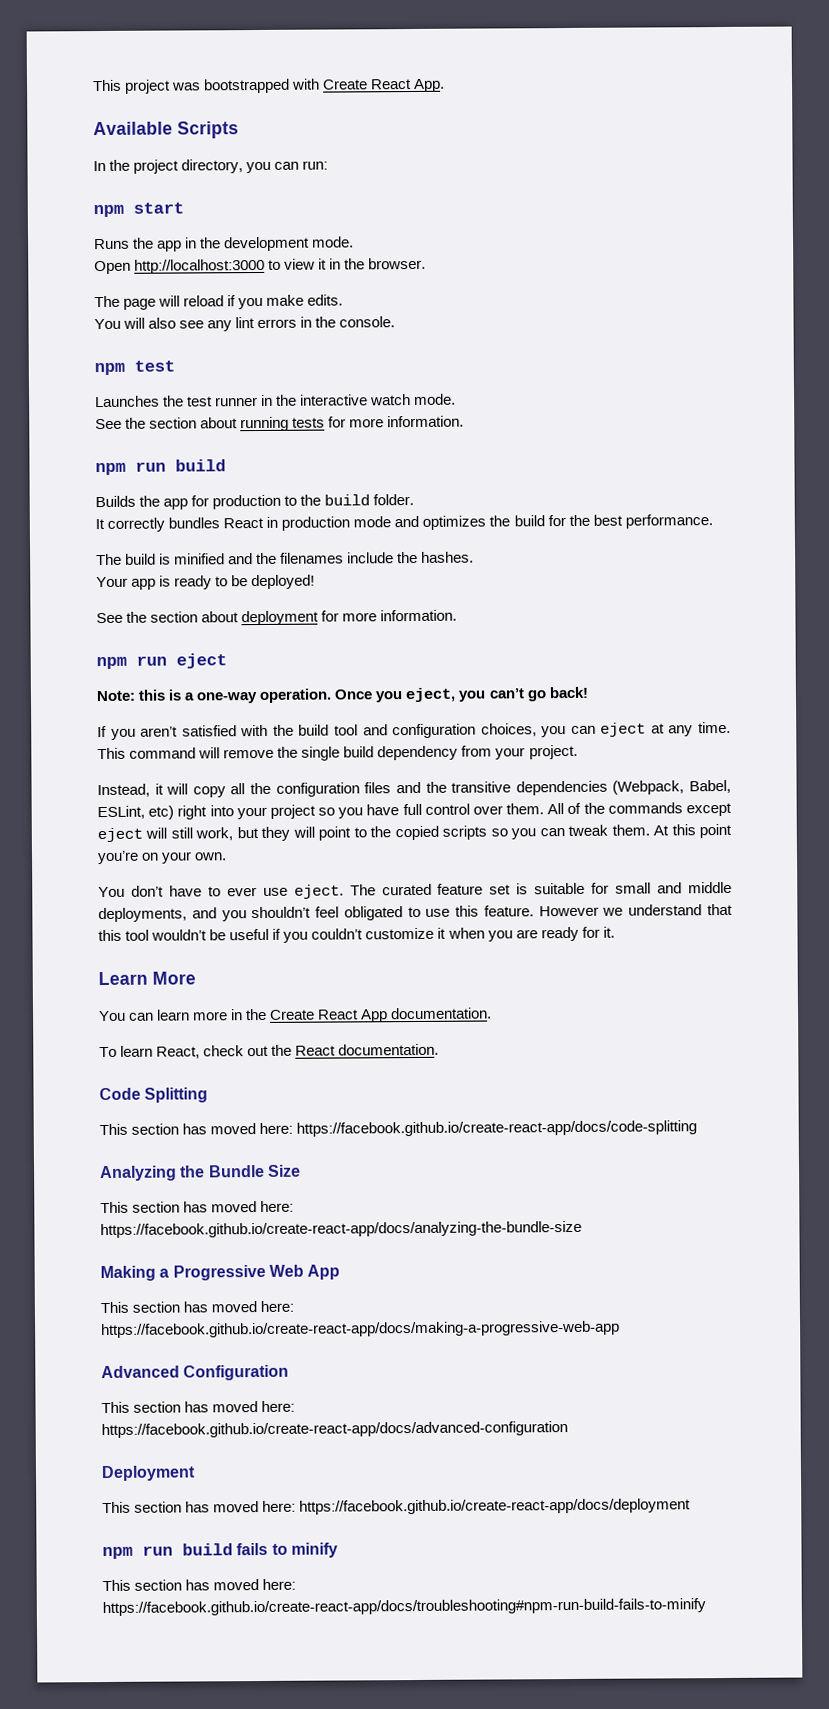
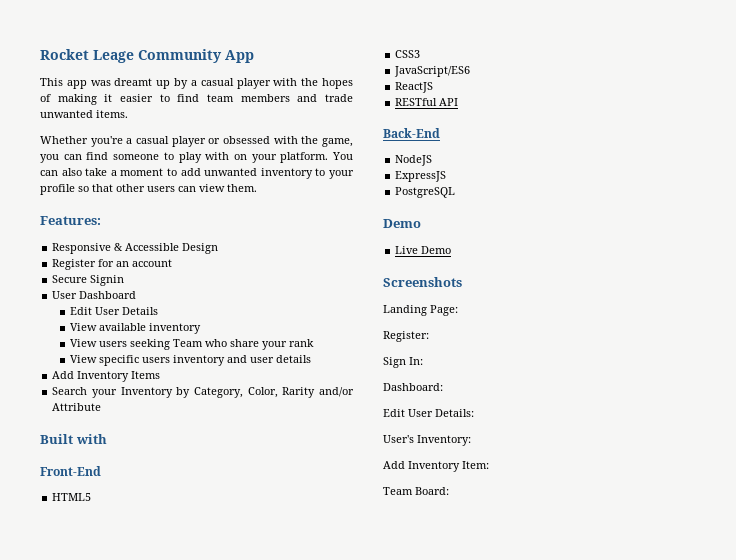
- This project was bootstrapped with Create React App.
- Available Scripts
- In the project directory, you can run:
- npm start
- Runs the app in the development mode.
- Open http://localhost:3000 to view it in the browser.
- The page will reload if you make edits.
- You will also see any lint errors in the console.
- npm test
- Launches the test runner in the interactive watch mode.
- See the section about running tests for more information.
- npm run build
- Builds the app for production to the build folder.
- It correctly bundles React in production mode and optimizes the build for the best performance.
- The build is minified and the filenames include the hashes.
- Your app is ready to be deployed!
- See the section about deployment for more information.
- npm run eject
- Note: this is a one-way operation. Once you eject, you can’t go back!
- If you aren’t satisfied with the build tool and configuration choices, you can eject at any time. This command will remove the single build dependency from your project.
- Instead, it will copy all the configuration files and the transitive dependencies (Webpack, Babel, ESLint, etc) right into your project so you have full control over them. All of the commands except eject will still work, but they will point to the copied scripts so you can tweak them. At this point you’re on your own.
- You don’t have to ever use eject. The curated feature set is suitable for small and middle deployments, and you shouldn’t feel obligated to use this feature. However we understand that this tool wouldn’t be useful if you couldn’t customize it when you are ready for it.
- Learn More
- You can learn more in the Create React App documentation.
- To learn React, check out the React documentation.
- Code Splitting
- This section has moved here: https://facebook.github.io/create-react-app/docs/code-splitting
- Analyzing the Bundle Size
- This section has moved here: https://facebook.github.io/create-react-app/docs/analyzing-the-bundle-size
- Making a Progressive Web App
- This section has moved here: https://facebook.github.io/create-react-app/docs/making-a-progressive-web-app
- Advanced Configuration
- This section has moved here: https://facebook.github.io/create-react-app/docs/advanced-configuration
- Deployment
- This section has moved here: https://facebook.github.io/create-react-app/docs/deployment
- npm run build fails to minify
- This section has moved here: https://facebook.github.io/create-react-app/docs/troubleshooting#npm-run-build-fails-to-minify
+ Rocket Leage Community App
+ This app was dreamt up by a casual player with the hopes of making it easier to find team members and trade unwanted items.
+ Whether you're a casual player or obsessed with the game, you can find someone to play with on your platform. You can also take a moment to add unwanted inventory to your profile so that other users can view them.
+ Features:
+ Responsive & Accessible Design
+ Register for an account
+ Secure Signin
+ User Dashboard
+ Edit User Details
+ View available inventory
+ View users seeking Team who share your rank
+ View specific users inventory and user details
+ Add Inventory Items
+ Search your Inventory by Category, Color, Rarity and/or Attribute
+ Built with
+ Front-End
+ HTML5
+ CSS3
+ JavaScript/ES6
+ ReactJS
+ RESTful API
+ Back-End
+ NodeJS
+ ExpressJS
+ PostgreSQL
+ Demo
+ Live Demo
+ Screenshots
+ Landing Page:
+ Register:
+ Sign In:
+ Dashboard:
+ Edit User Details:
+ User's Inventory:
+ Add Inventory Item:
+ Team Board:

